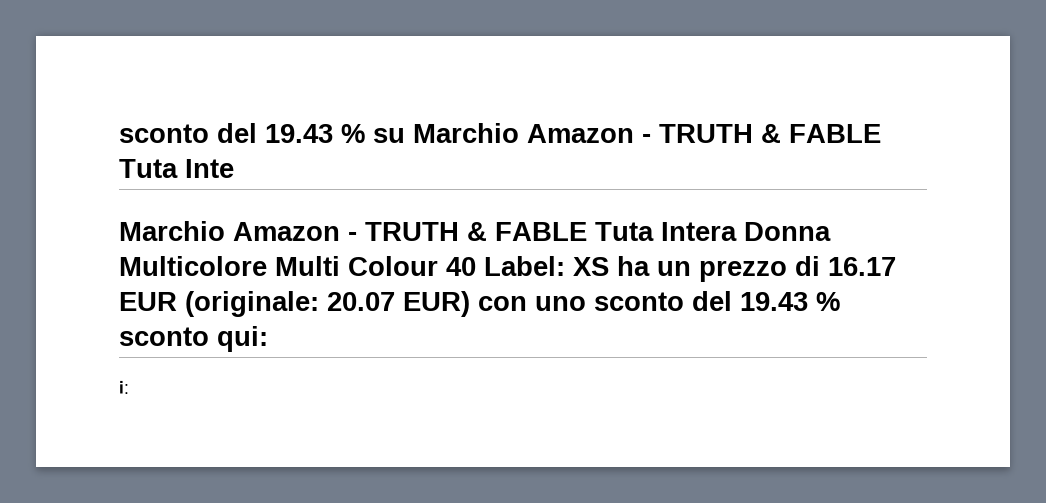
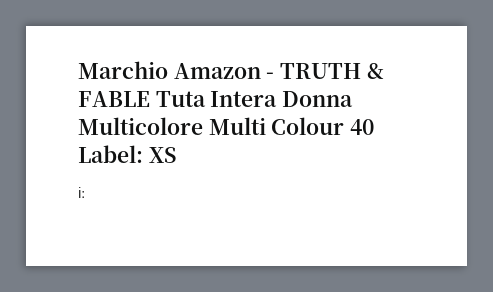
- sconto del 19.43 % su Marchio Amazon - TRUTH & FABLE Tuta Inte
- Marchio Amazon - TRUTH & FABLE Tuta Intera Donna Multicolore Multi Colour 40 Label: XS ha un prezzo di 16.17 EUR (originale: 20.07 EUR) con uno sconto del 19.43 % sconto qui:
+ Marchio Amazon - TRUTH & FABLE Tuta Intera Donna Multicolore Multi Colour 40 Label: XS

